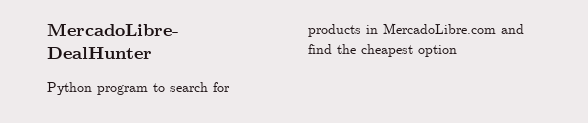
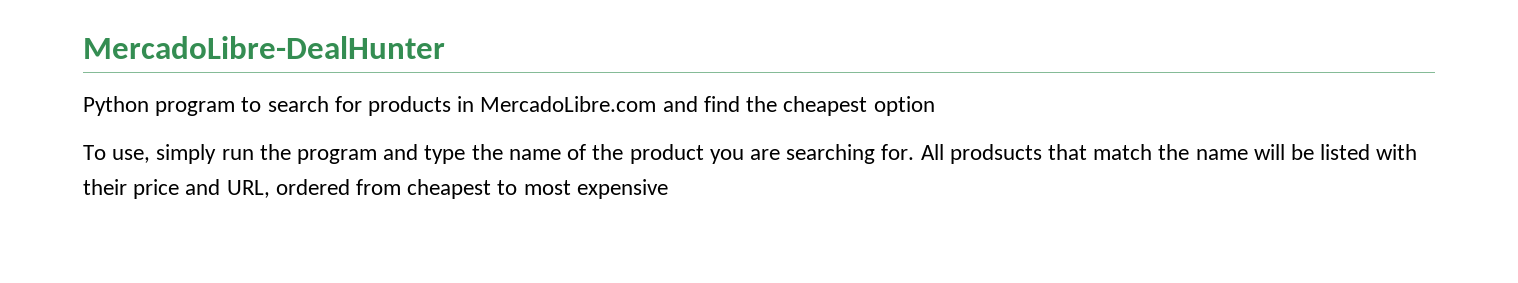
+ To use, simply run the program and type the name of the product you are searching for. All prodsucts that match the name will be listed with their price and URL, ordered from cheapest to most expensive

